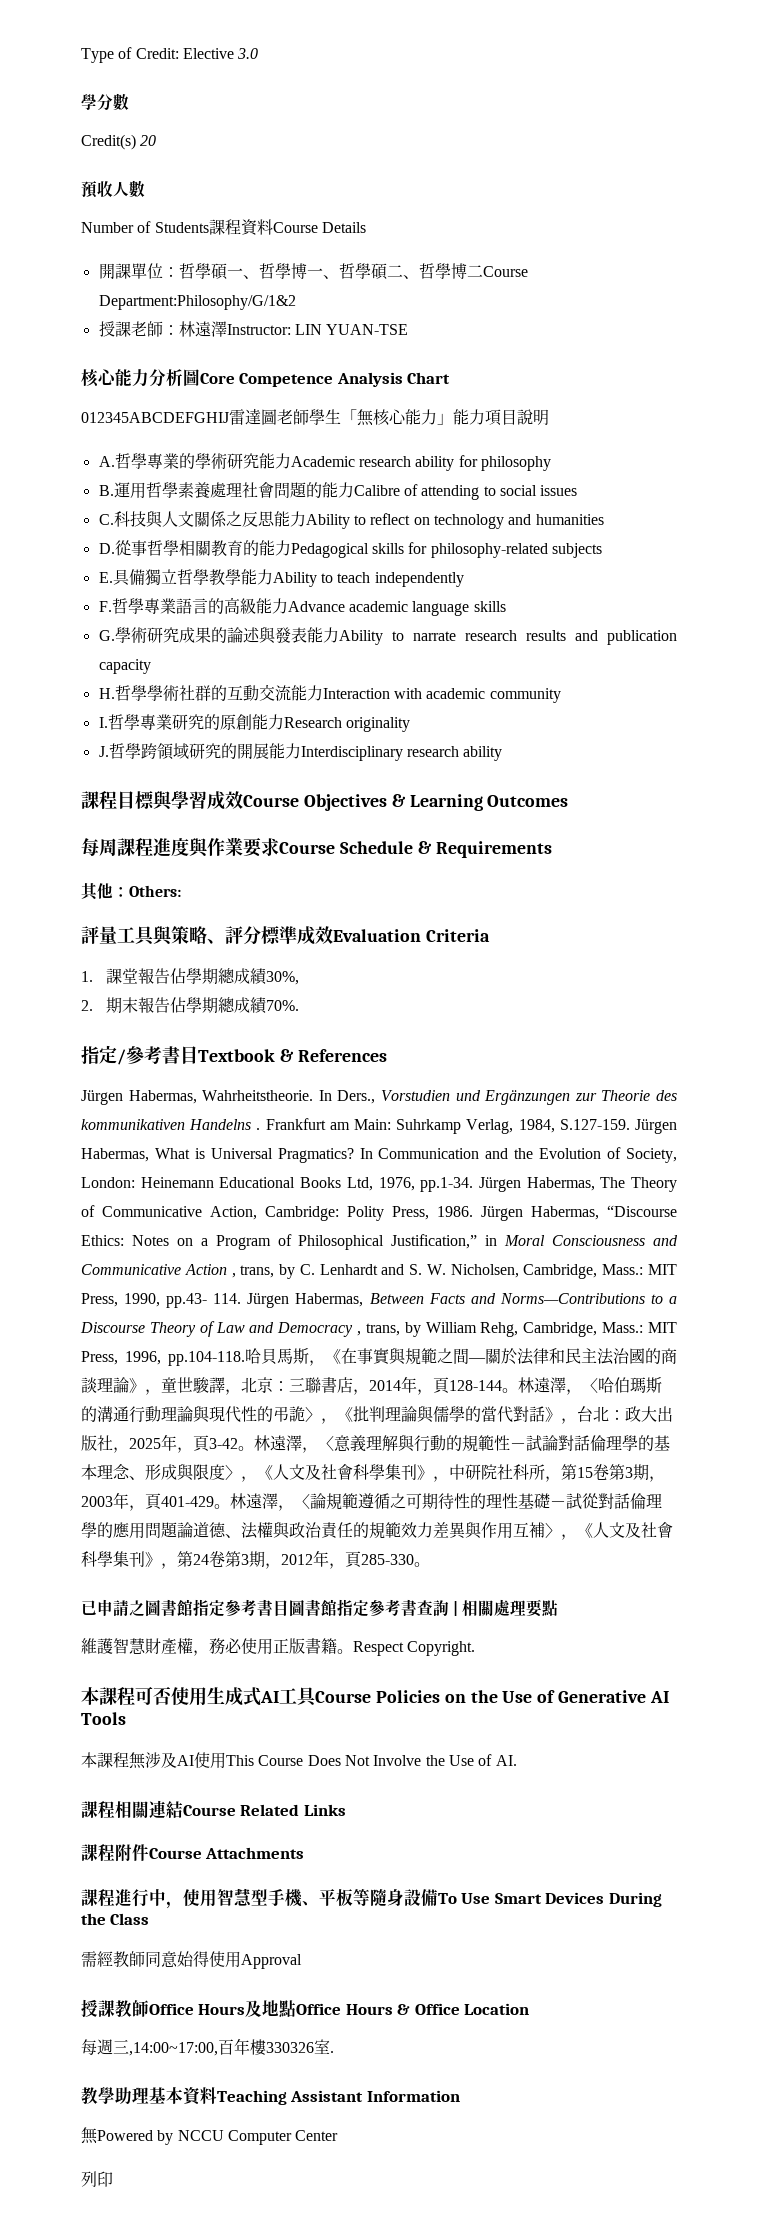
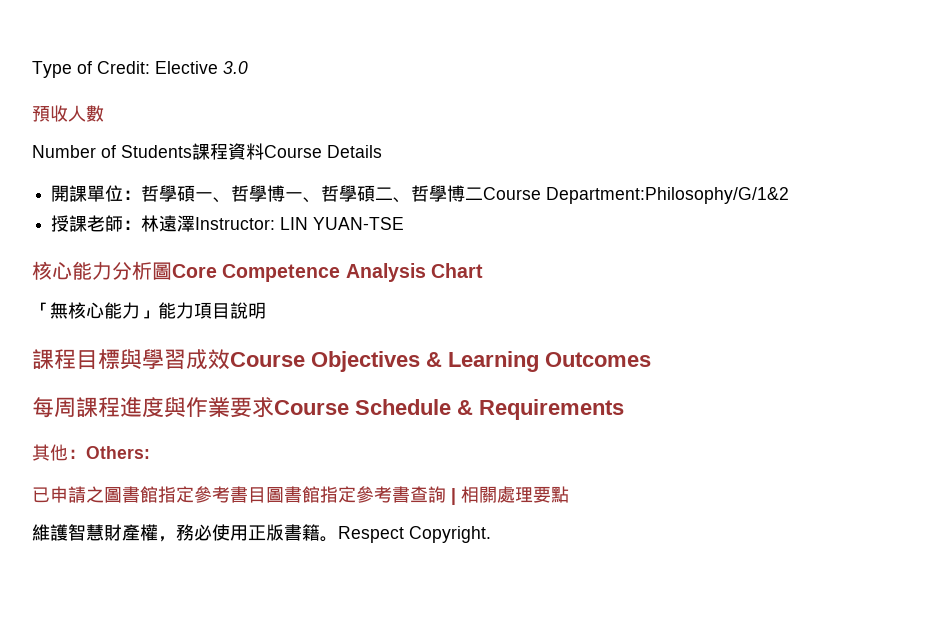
- 學分數
- Credit(s) 20
- 012345ABCDEFGHIJ雷達圖老師學生「無核心能力」能力項目說明
+ 「無核心能力」能力項目說明
- A.哲學專業的學術研究能力Academic research ability for philosophy
- B.運用哲學素養處理社會問題的能力Calibre of attending to social issues
- C.科技與人文關係之反思能力Ability to reflect on technology and humanities
- D.從事哲學相關教育的能力Pedagogical skills for philosophy-related subjects
- E.具備獨立哲學教學能力Ability to teach independently
- F.哲學專業語言的高級能力Advance academic language skills
- G.學術研究成果的論述與發表能力Ability to narrate research results and publication capacity
- H.哲學學術社群的互動交流能力Interaction with academic community
- I.哲學專業研究的原創能力Research originality
- J.哲學跨領域研究的開展能力Interdisciplinary research ability
- 評量工具與策略、評分標準成效Evaluation Criteria
- 1.課堂報告佔學期總成績30%,
- 2.期末報告佔學期總成績70%.
- 指定/參考書目Textbook & References
- Jürgen Habermas, Wahrheitstheorie. In Ders., Vorstudien und Ergänzungen zur Theorie des kommunikativen Handelns . Frankfurt am Main: Suhrkamp Verlag, 1984, S.127-159. Jürgen Habermas, What is Universal Pragmatics? In Communication and the Evolution of Society, London: Heinemann Educational Books Ltd, 1976, pp.1-34. Jürgen Habermas, The Theory of Communicative Action, Cambridge: Polity Press, 1986. Jürgen Habermas, “Discourse Ethics: Notes on a Program of Philosophical Justification,” in Moral Consciousness and Communicative Action , trans, by C. Lenhardt and S. W. Nicholsen, Cambridge, Mass.: MIT Press, 1990, pp.43- 114. Jürgen Habermas, Between Facts and Norms—Contributions to a Discourse Theory of Law and Democracy , trans, by William Rehg, Cambridge, Mass.: MIT Press, 1996, pp.104-118.哈貝馬斯，《在事實與規範之間—關於法律和民主法治國的商談理論》，童世駿譯，北京：三聯書店，2014年，頁128-144。林遠澤，〈哈伯瑪斯的溝通行動理論與現代性的弔詭〉，《批判理論與儒學的當代對話》，台北：政大出版社，2025年，頁3-42。林遠澤，〈意義理解與行動的規範性－試論對話倫理學的基本理念、形成與限度〉，《人文及社會科學集刊》，中研院社科所，第15卷第3期，2003年，頁401-429。林遠澤，〈論規範遵循之可期待性的理性基礎－試從對話倫理學的應用問題論道德、法權與政治責任的規範效力差異與作用互補〉，《人文及社會科學集刊》，第24卷第3期，2012年，頁285-330。
- 本課程可否使用生成式AI工具Course Policies on the Use of Generative AI Tools
- 本課程無涉及AI使用This Course Does Not Involve the Use of AI.
- 課程相關連結Course Related Links
- 課程附件Course Attachments
- 課程進行中，使用智慧型手機、平板等隨身設備To Use Smart Devices During the Class
- 需經教師同意始得使用Approval
- 授課教師Office Hours及地點Office Hours & Office Location
- 每週三,14:00~17:00,百年樓330326室.
- 教學助理基本資料Teaching Assistant Information
- 無Powered by NCCU Computer Center
- 列印

